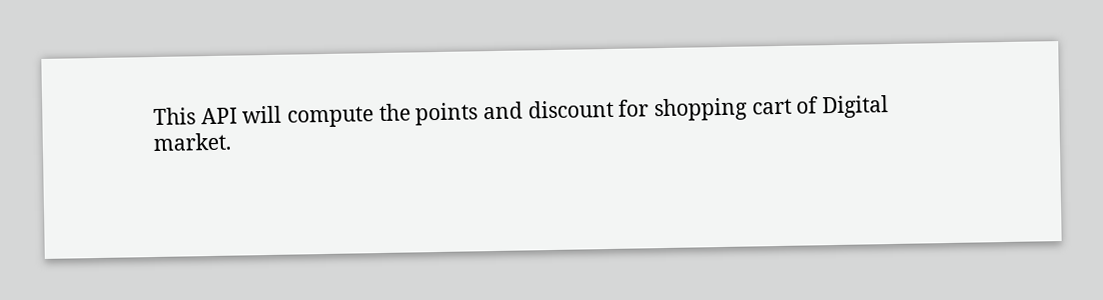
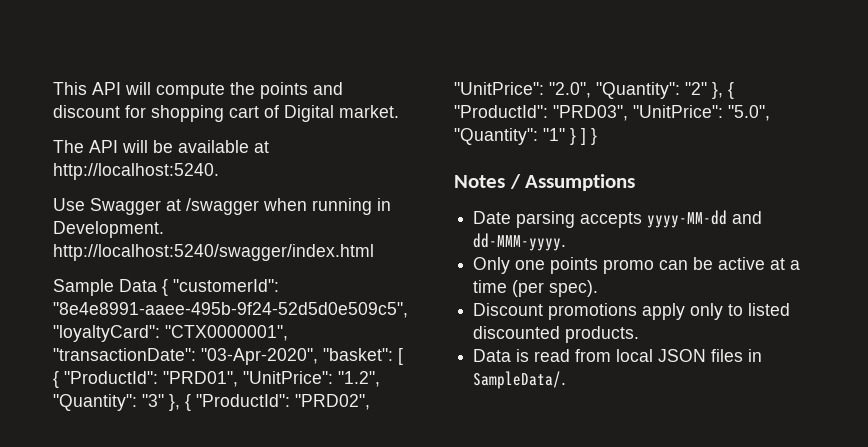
+ The API will be available at http://localhost:5240.
+ Use Swagger at /swagger when running in Development. http://localhost:5240/swagger/index.html
+ Sample Data { "customerId": "8e4e8991-aaee-495b-9f24-52d5d0e509c5", "loyaltyCard": "CTX0000001", "transactionDate": "03-Apr-2020", "basket": [ { "ProductId": "PRD01", "UnitPrice": "1.2", "Quantity": "3" }, { "ProductId": "PRD02", "UnitPrice": "2.0", "Quantity": "2" }, { "ProductId": "PRD03", "UnitPrice": "5.0", "Quantity": "1" } ] }
+ Notes / Assumptions
+ Date parsing accepts yyyy-MM-dd and dd-MMM-yyyy.
+ Only one points promo can be active at a time (per spec).
+ Discount promotions apply only to listed discounted products.
+ Data is read from local JSON files in SampleData/.

